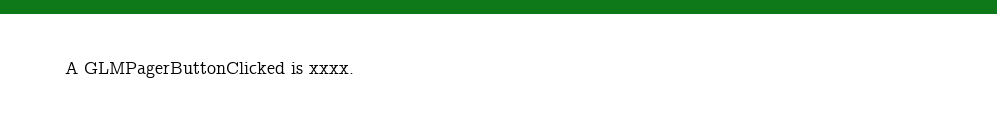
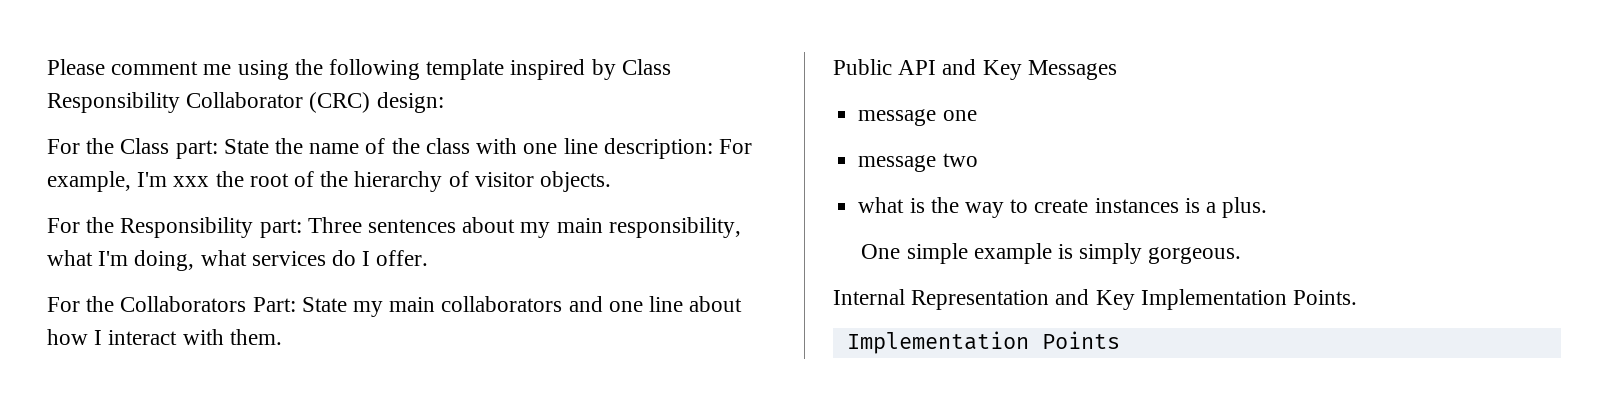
- A GLMPagerButtonClicked is xxxx.
+ Please comment me using the following template inspired by Class Responsibility Collaborator (CRC) design:
+ For the Class part: State the name of the class with one line description: For example, I'm xxx the root of the hierarchy of visitor objects.
+ For the Responsibility part: Three sentences about my main responsibility, what I'm doing, what services do I offer.
+ For the Collaborators Part: State my main collaborators and one line about how I interact with them.
+ Public API and Key Messages
+ message one
+ message two
+ what is the way to create instances is a plus.
+ One simple example is simply gorgeous.
+ Internal Representation and Key Implementation Points.
+ Implementation Points

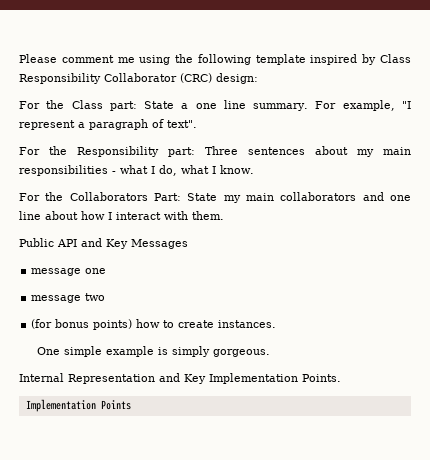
- For the Class part: State the name of the class with one line description: For example, I'm xxx the root of the hierarchy of visitor objects.
+ For the Class part: State a one line summary. For example, "I represent a paragraph of text".
- For the Responsibility part: Three sentences about my main responsibility, what I'm doing, what services do I offer.
+ For the Responsibility part: Three sentences about my main responsibilities - what I do, what I know.
- what is the way to create instances is a plus.
+ (for bonus points) how to create instances.

